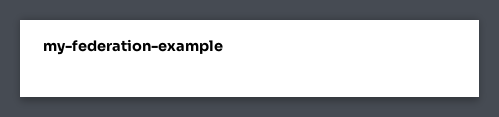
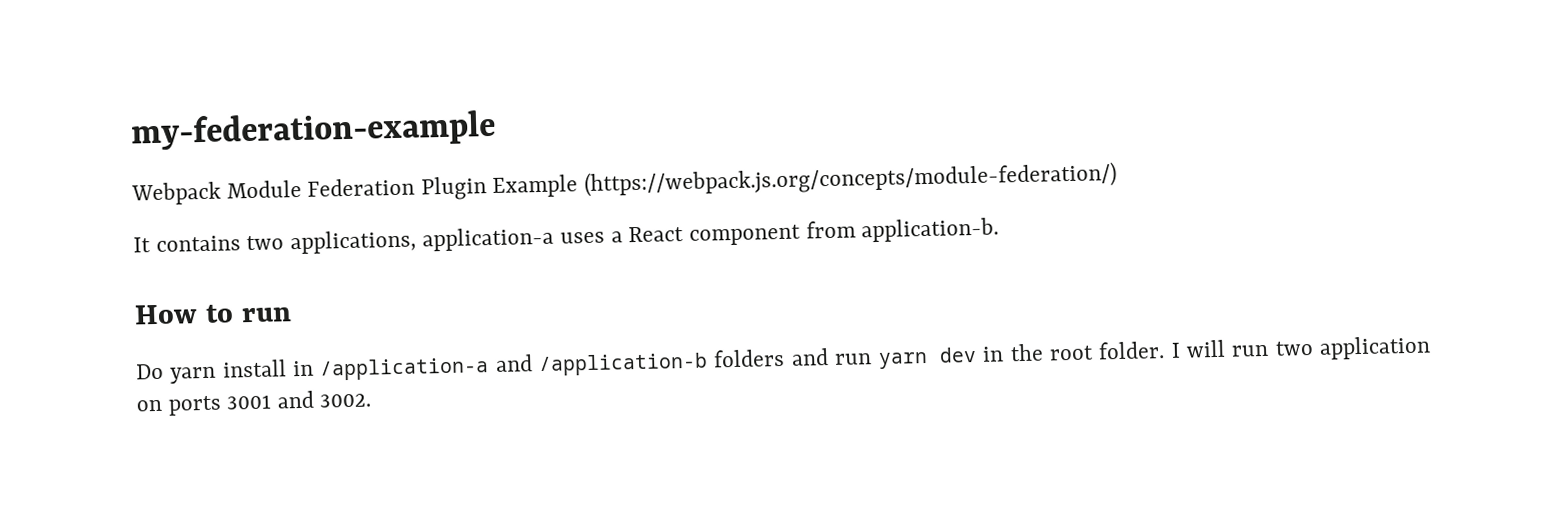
+ Webpack Module Federation Plugin Example (https://webpack.js.org/concepts/module-federation/)
+ It contains two applications, application-a uses a React component from application-b.
+ How to run
+ Do yarn install in /application-a and /application-b folders and run yarn dev in the root folder. I will run two application on ports 3001 and 3002.

